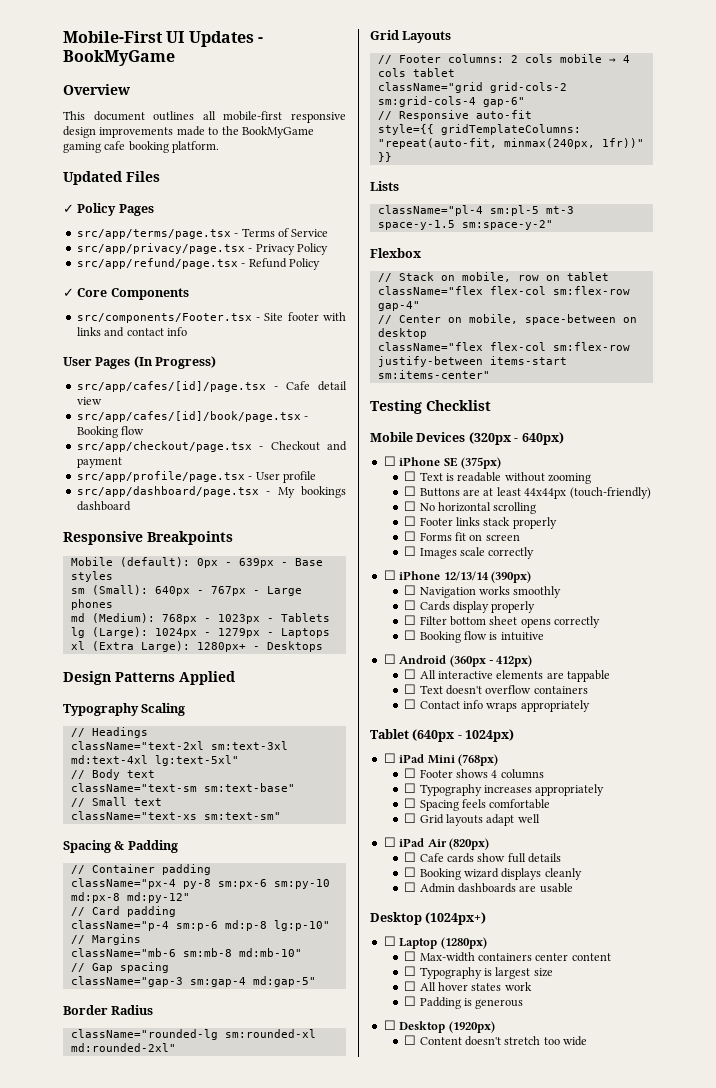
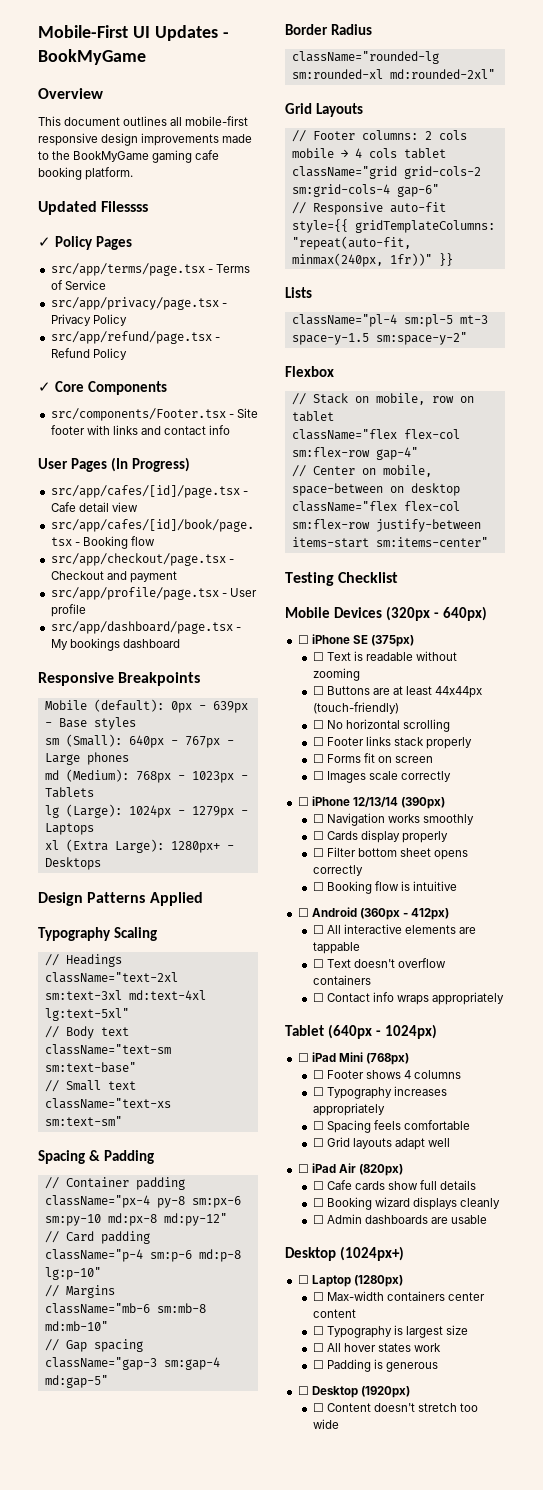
- Updated Files
+ Updated Filessss

